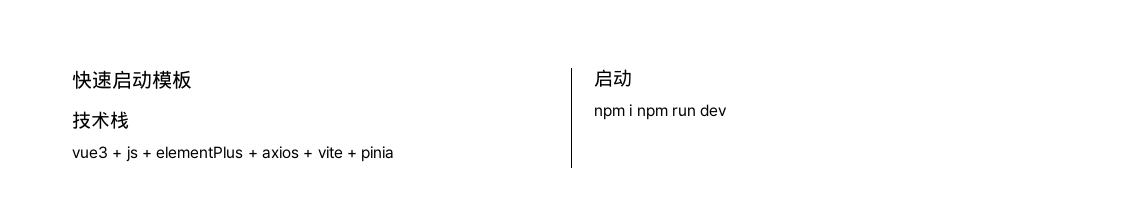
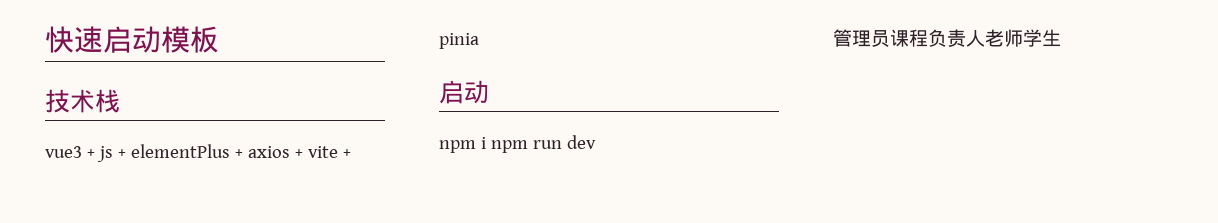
+ 管理员课程负责人老师学生

